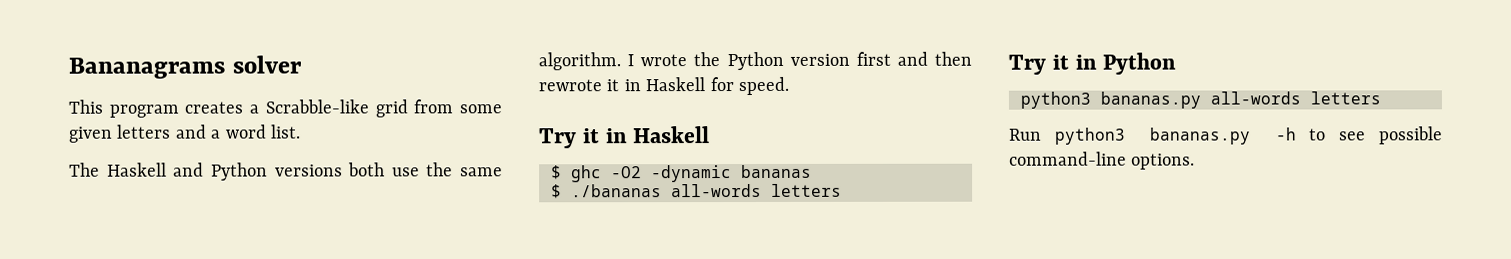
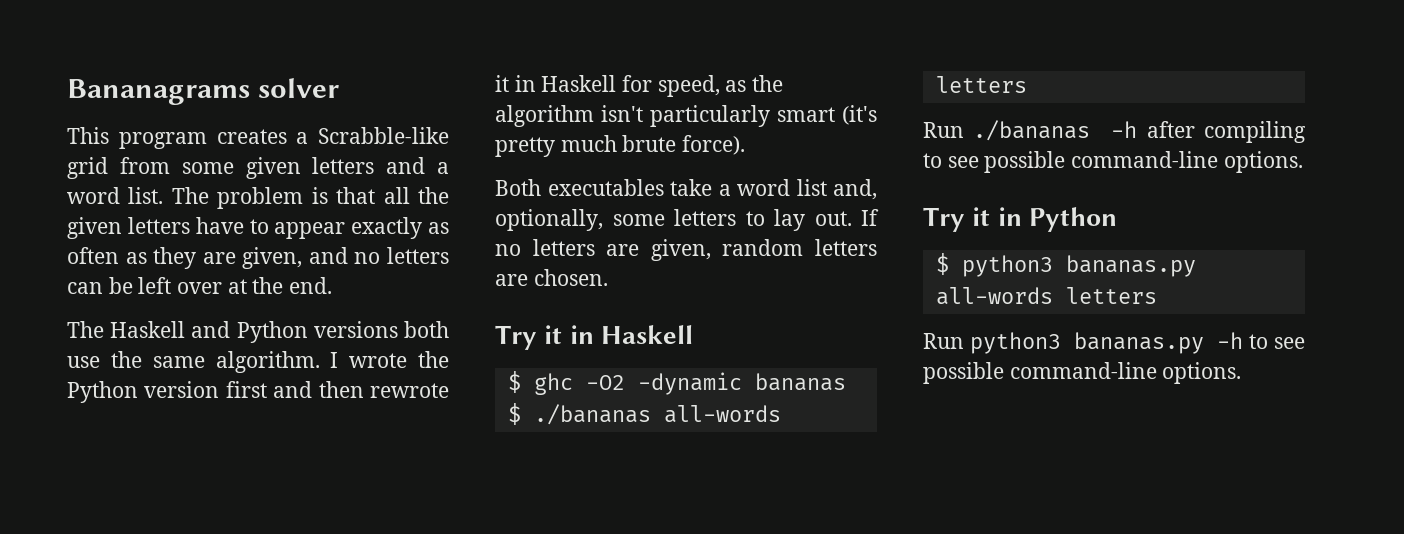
+ The problem is that all the given letters have to appear exactly as often as they are given, and no letters can be left over at the end.
- I wrote the Python version first and then rewrote it in Haskell for speed.
+ I wrote the Python version first and then rewrote it in Haskell for speed, as the algorithm isn't particularly smart (it's pretty much brute force).
+ Both executables take a word list and, optionally, some letters to lay out. If no letters are given, random letters are chosen.
+ Run ./bananas -h after compiling to see possible command-line options.
- python3 bananas.py all-words letters
+ $ python3 bananas.py all-words letters

